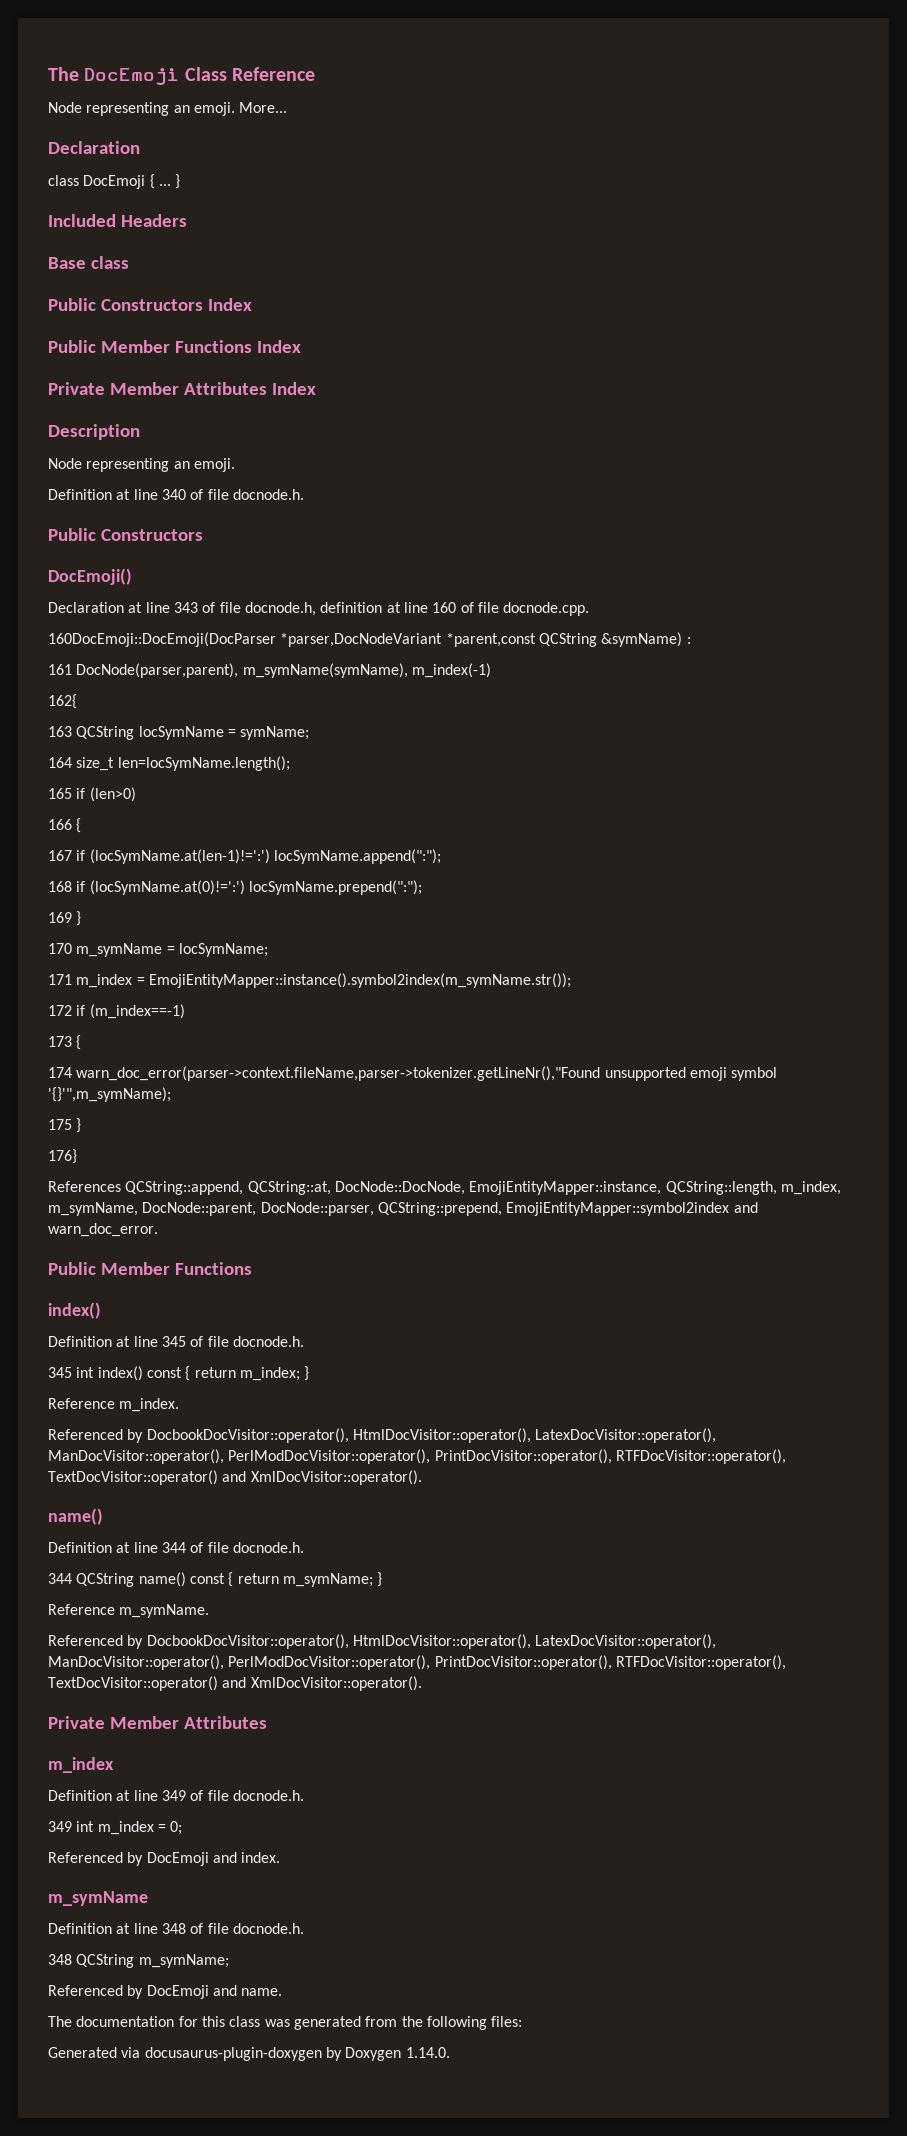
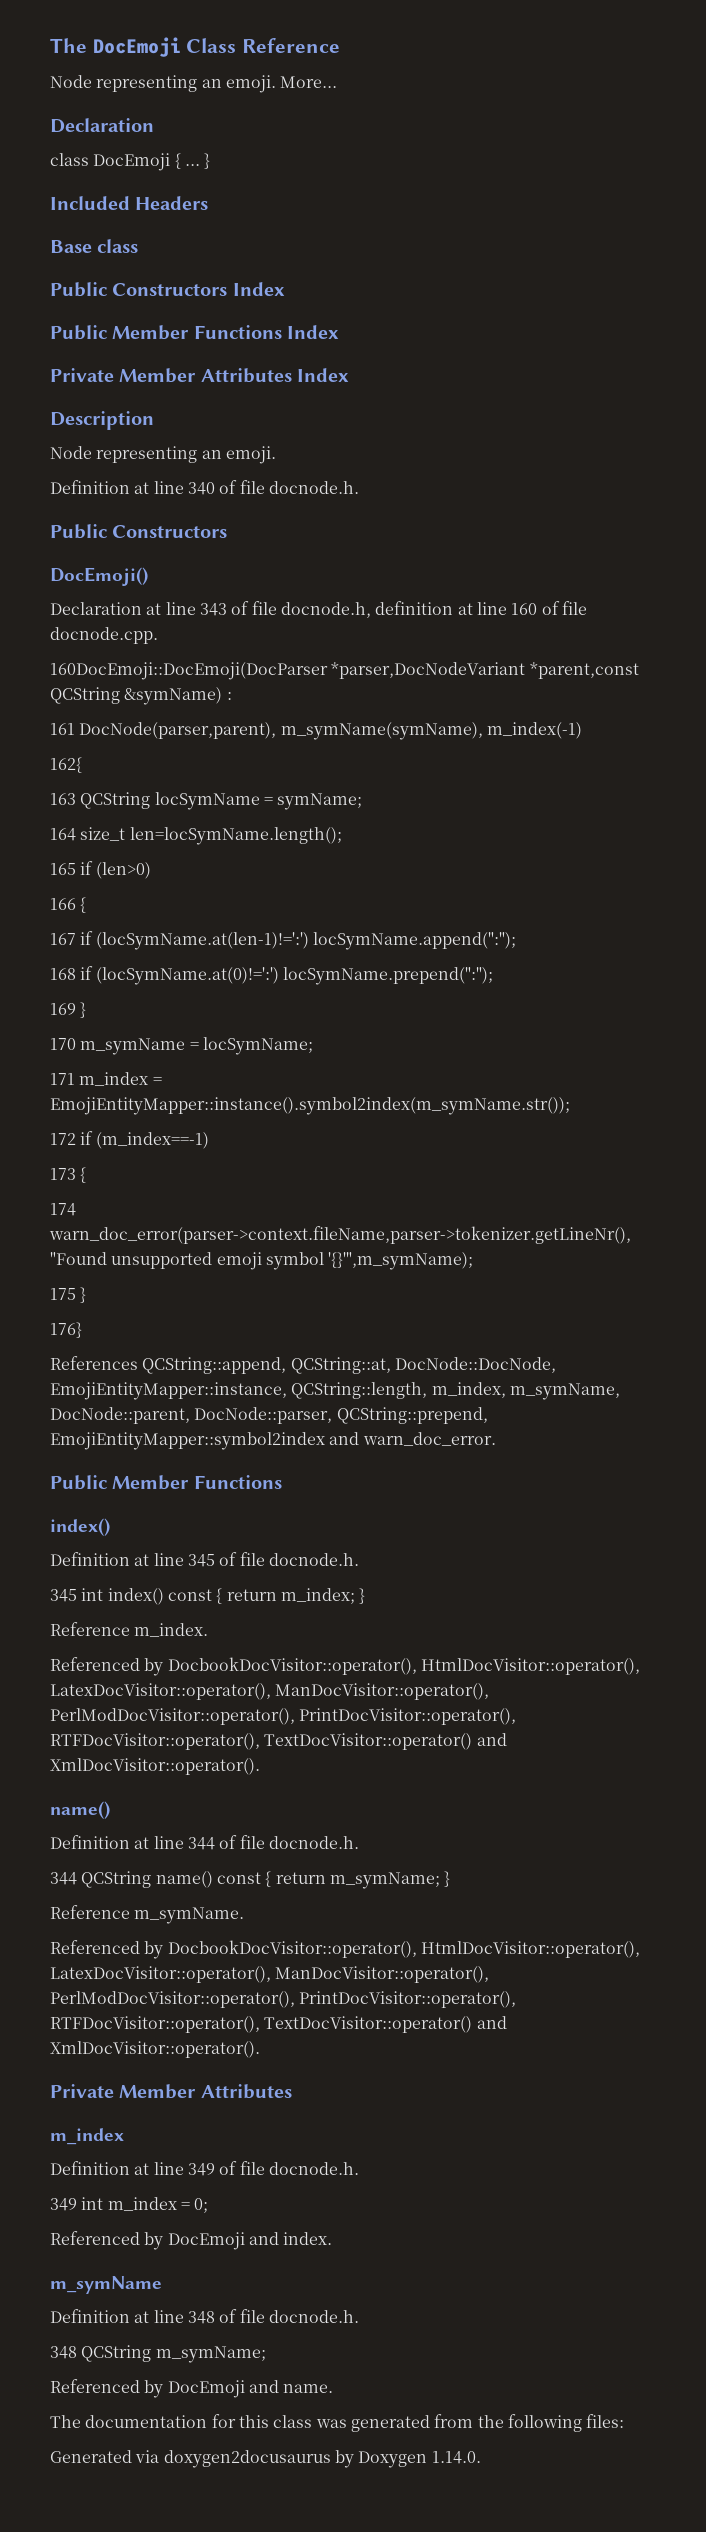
- Generated via docusaurus-plugin-doxygen by Doxygen 1.14.0.
+ Generated via doxygen2docusaurus by Doxygen 1.14.0.

